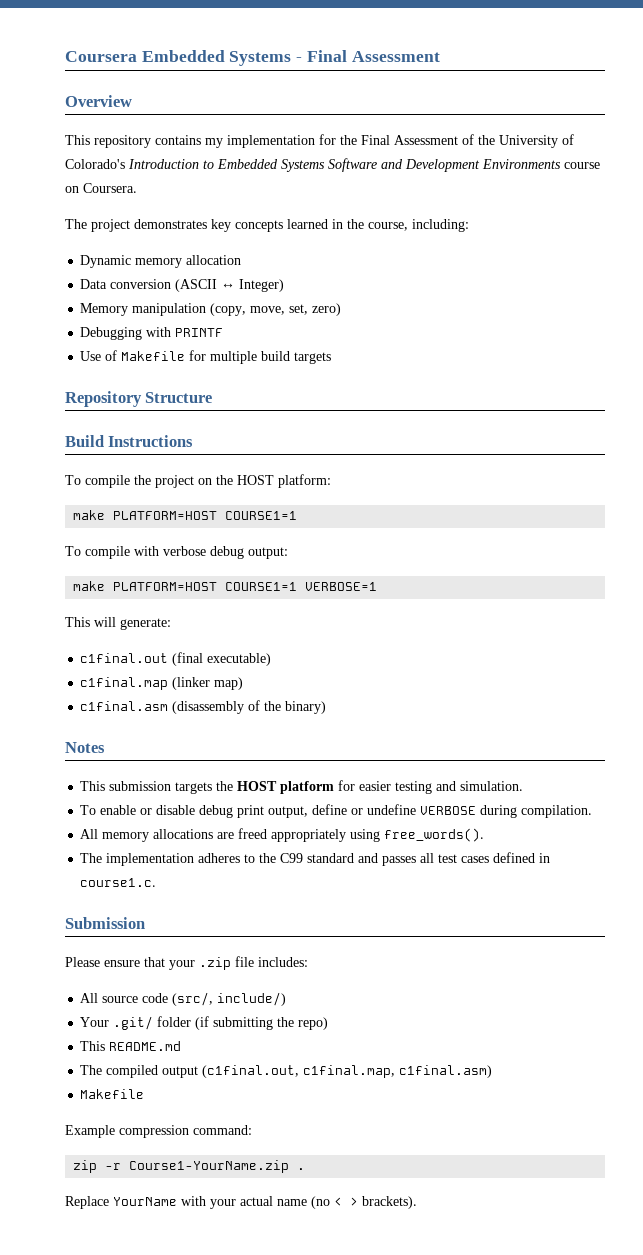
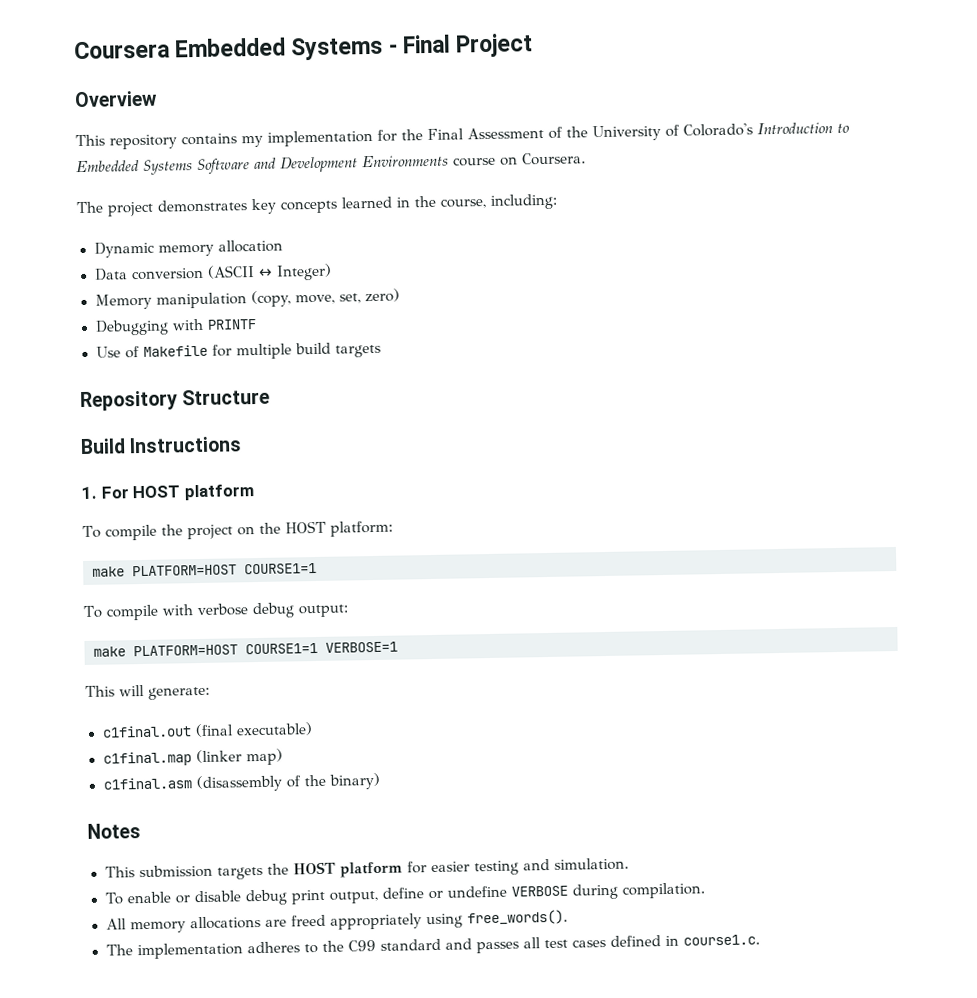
- Coursera Embedded Systems - Final Assessment
+ Coursera Embedded Systems - Final Project
+ 1. For HOST platform
- Submission
- Please ensure that your .zip file includes:
- All source code (src/, include/)
- Your .git/ folder (if submitting the repo)
- This README.md
- The compiled output (c1final.out, c1final.map, c1final.asm)
- Makefile
- Example compression command:
- zip -r Course1-YourName.zip .
- Replace YourName with your actual name (no < > brackets).

